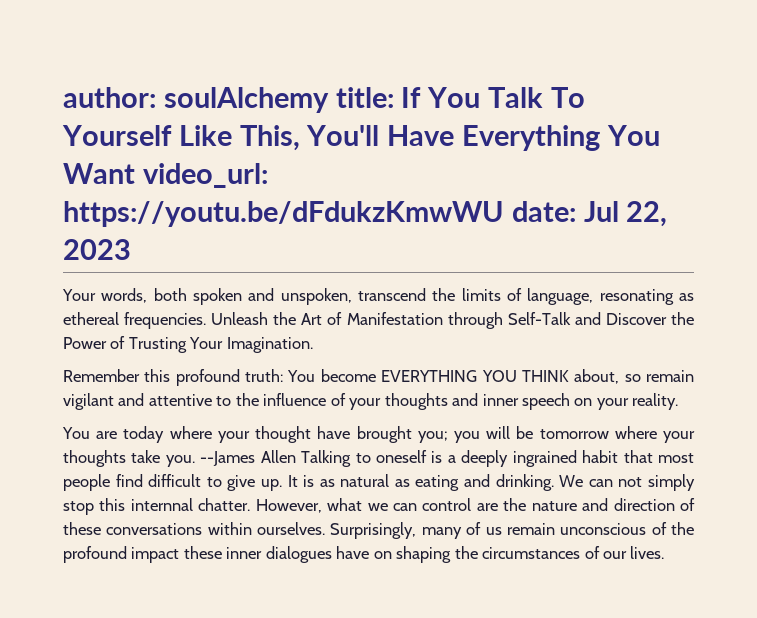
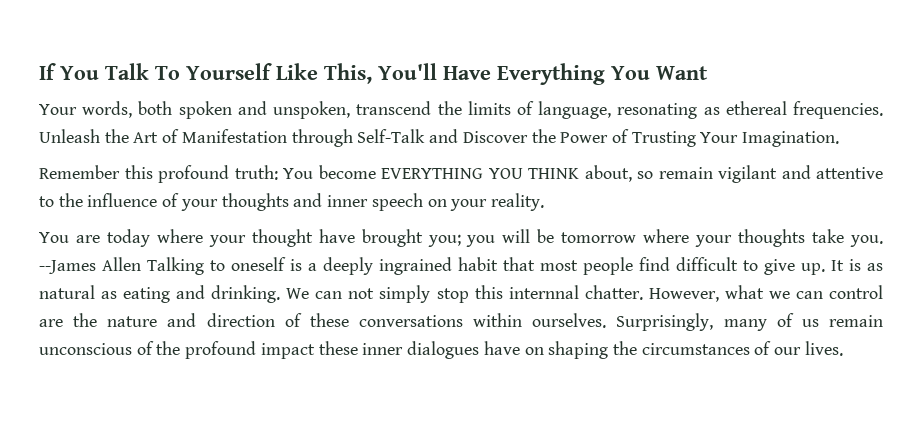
- author: soulAlchemy title: If You Talk To Yourself Like This, You'll Have Everything You Want video_url: https://youtu.be/dFdukzKmwWU date: Jul 22, 2023
+ If You Talk To Yourself Like This, You'll Have Everything You Want

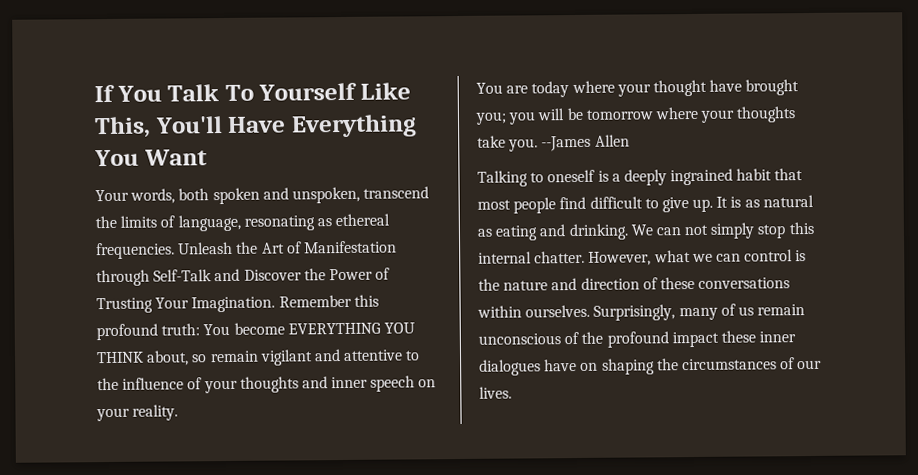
- Unleash the Art of Manifestation through Self-Talk and Discover the Power of Trusting Your Imagination.
- Remember this profound truth: You become EVERYTHING YOU THINK about, so remain vigilant and attentive to the influence of your thoughts and inner speech on your reality.
+ Unleash the Art of Manifestation through Self-Talk and Discover the Power of Trusting Your Imagination. Remember this profound truth: You become EVERYTHING YOU THINK about, so remain vigilant and attentive to the influence of your thoughts and inner speech on your reality.
- --James Allen Talking to oneself is a deeply ingrained habit that most people find difficult to give up.
+ --James Allen
+ Talking to oneself is a deeply ingrained habit that most people find difficult to give up.
- We can not simply stop this internnal chatter.
+ We can not simply stop this internal chatter.
- However, what we can control are the nature and direction of these conversations within ourselves.
+ However, what we can control is the nature and direction of these conversations within ourselves.

